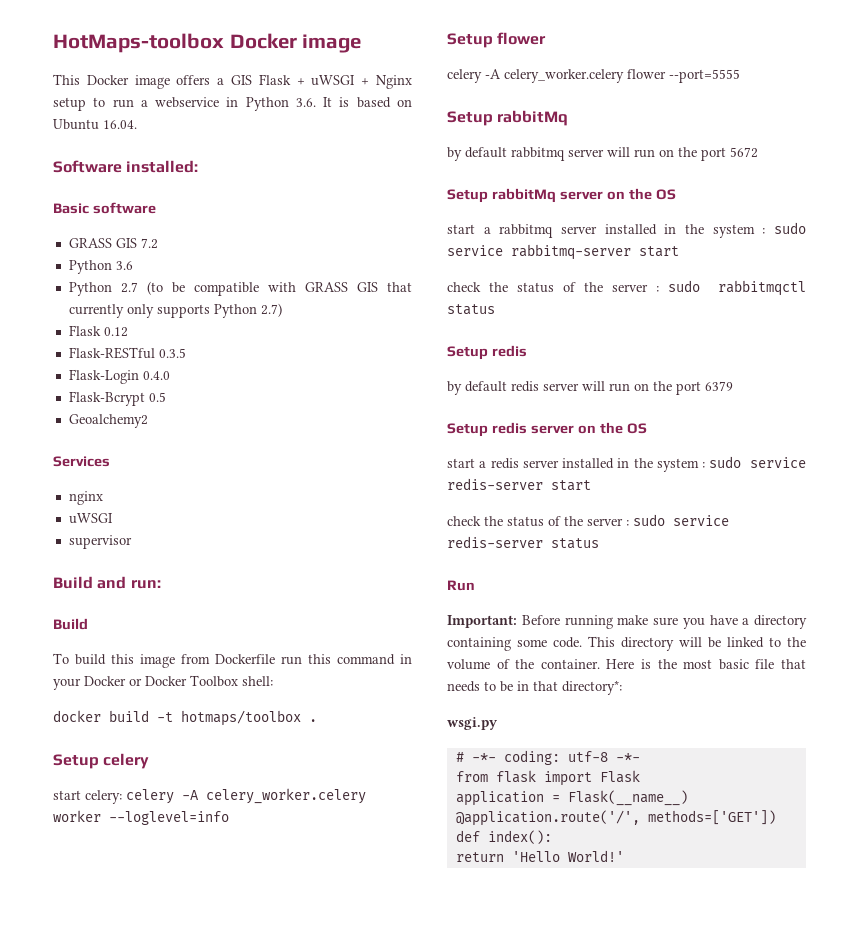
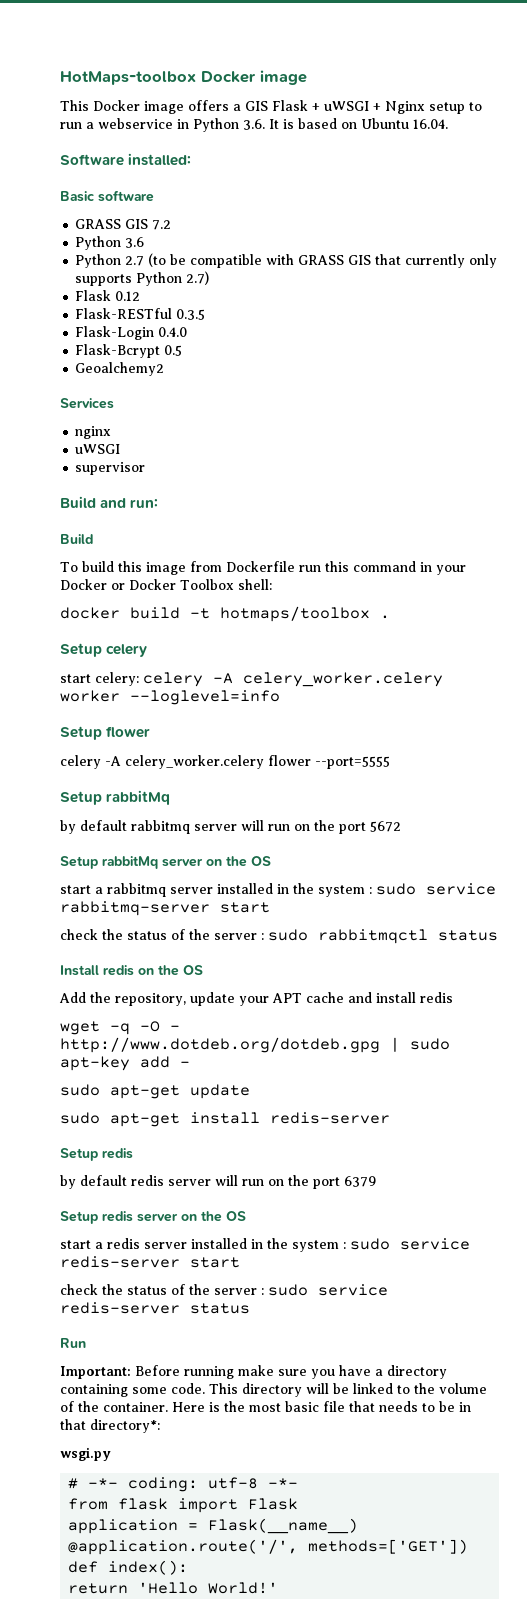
+ Install redis on the OS
+ Add the repository, update your APT cache and install redis
+ wget -q -O - http://www.dotdeb.org/dotdeb.gpg | sudo apt-key add -
+ sudo apt-get update
+ sudo apt-get install redis-server

